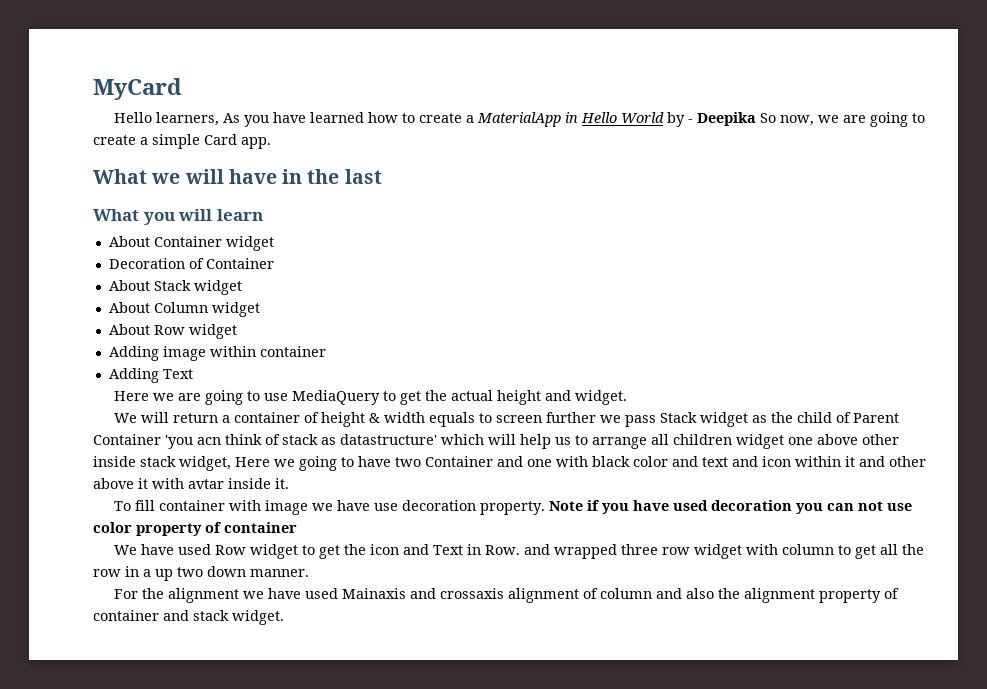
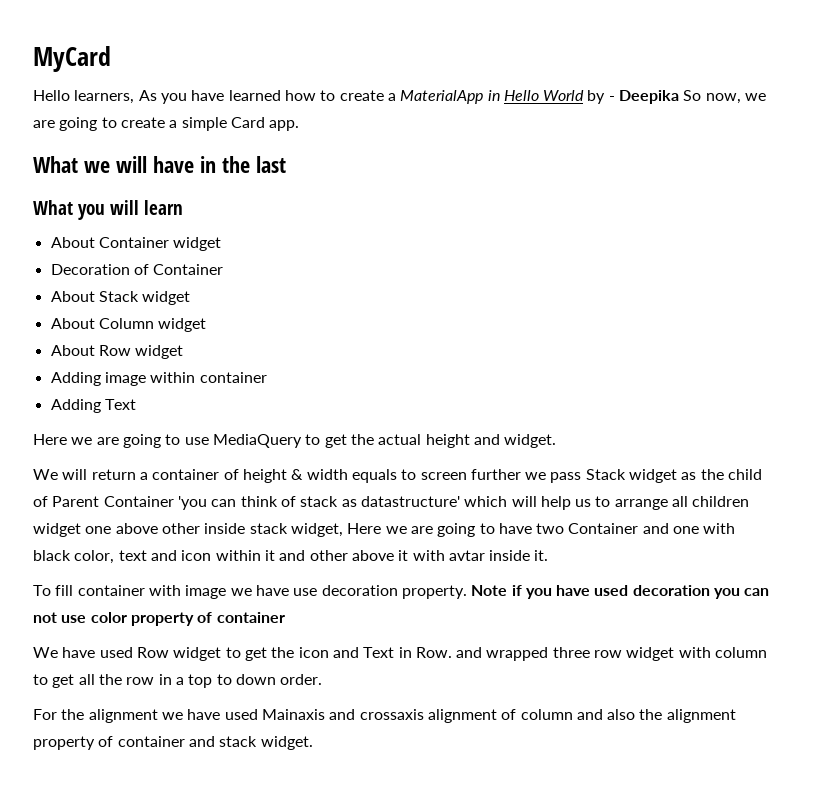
- We will return a container of height & width equals to screen further we pass Stack widget as the child of Parent Container 'you acn think of stack as datastructure' which will help us to arrange all children widget one above other inside stack widget, Here we going to have two Container and one with black color and text and icon within it and other above it with avtar inside it.
+ We will return a container of height & width equals to screen further we pass Stack widget as the child of Parent Container 'you can think of stack as datastructure' which will help us to arrange all children widget one above other inside stack widget, Here we are going to have two Container and one with black color, text and icon within it and other above it with avtar inside it.
- We have used Row widget to get the icon and Text in Row. and wrapped three row widget with column to get all the row in a up two down manner.
+ We have used Row widget to get the icon and Text in Row. and wrapped three row widget with column to get all the row in a top to down order.

